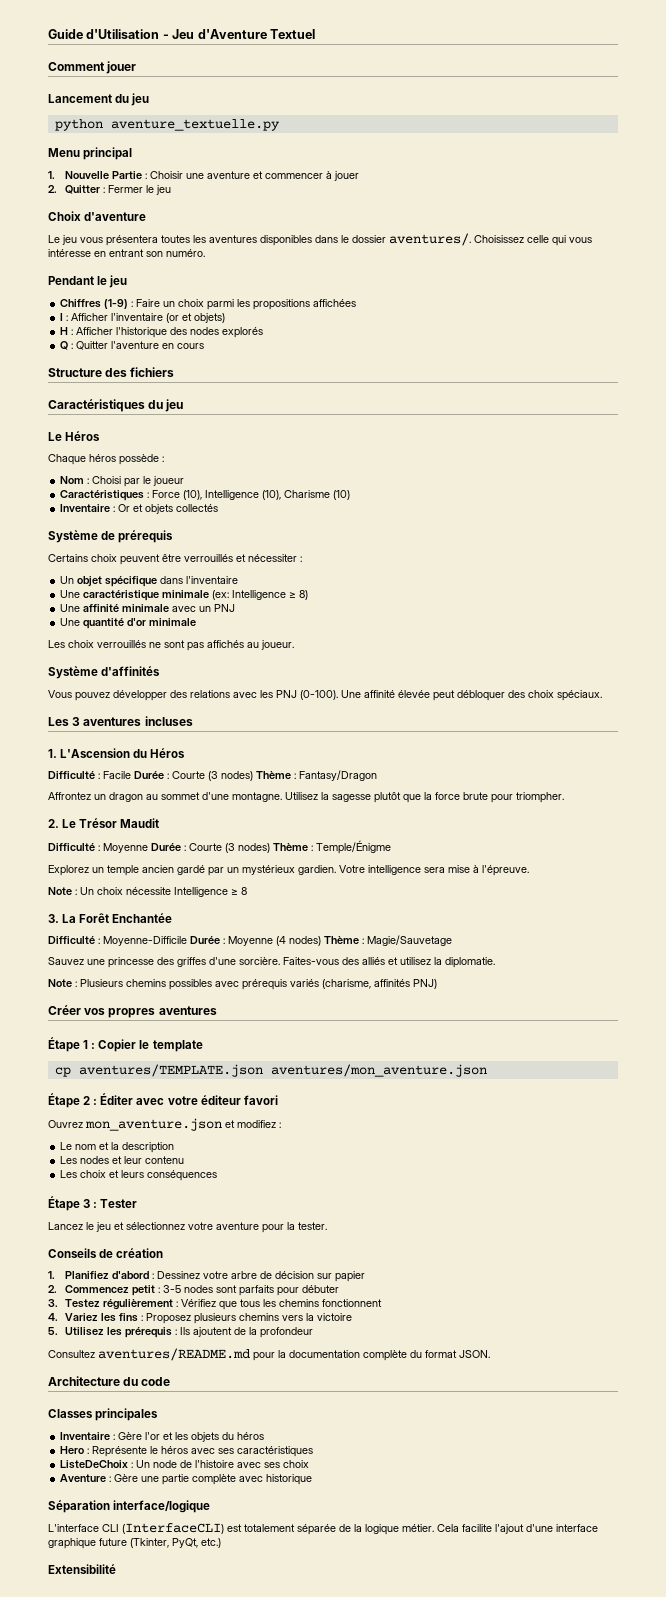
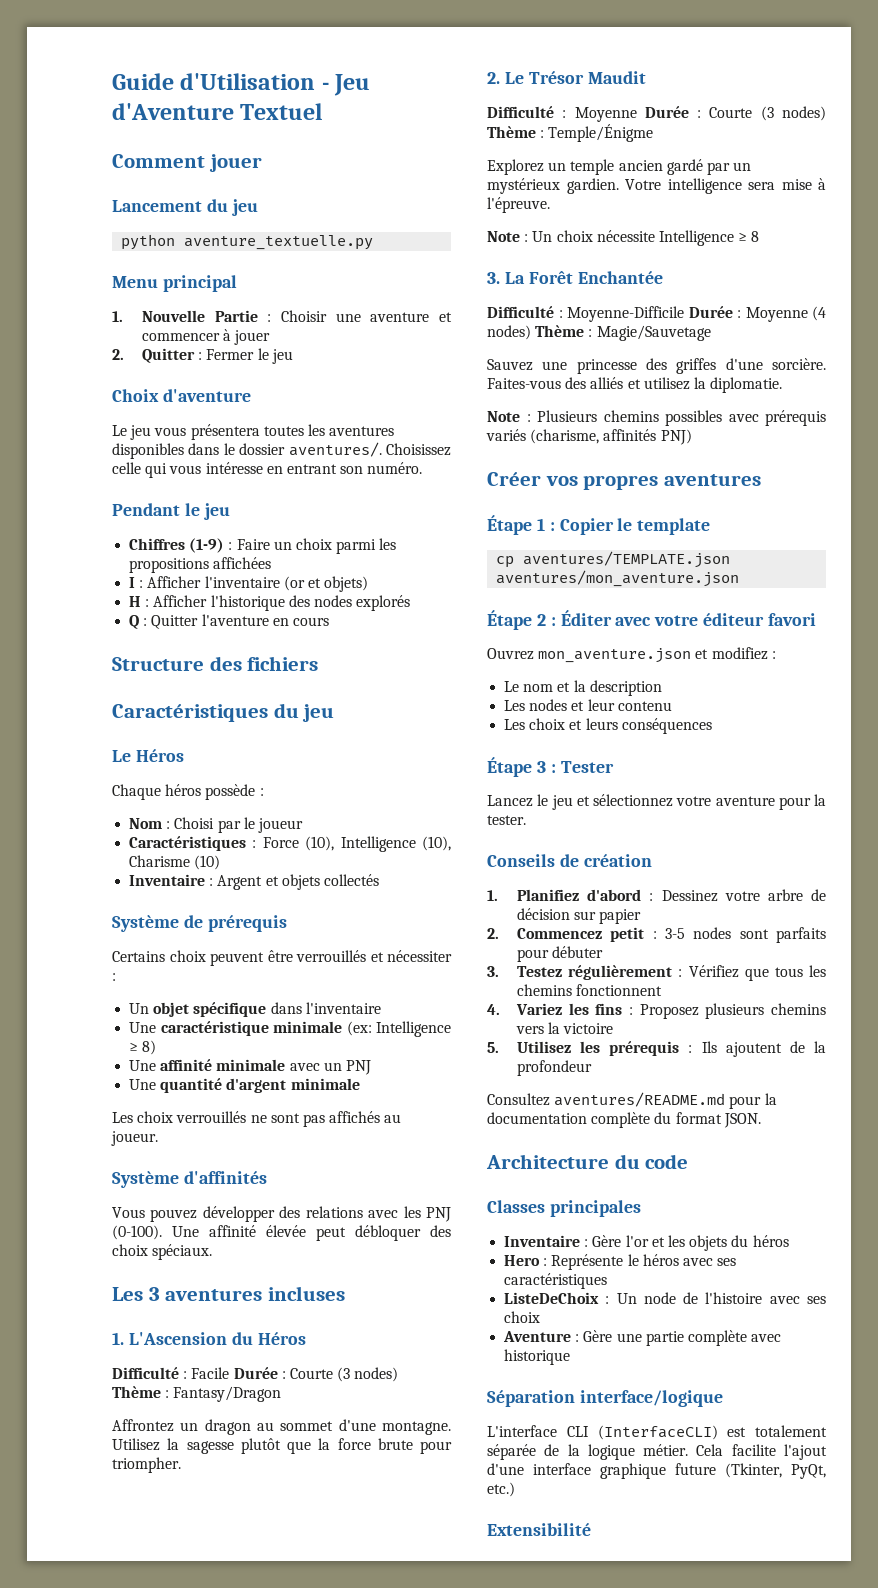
- Inventaire : Or et objets collectés
+ Inventaire : Argent et objets collectés
- Une quantité d'or minimale
+ Une quantité d'argent minimale

